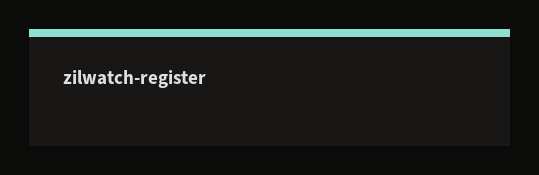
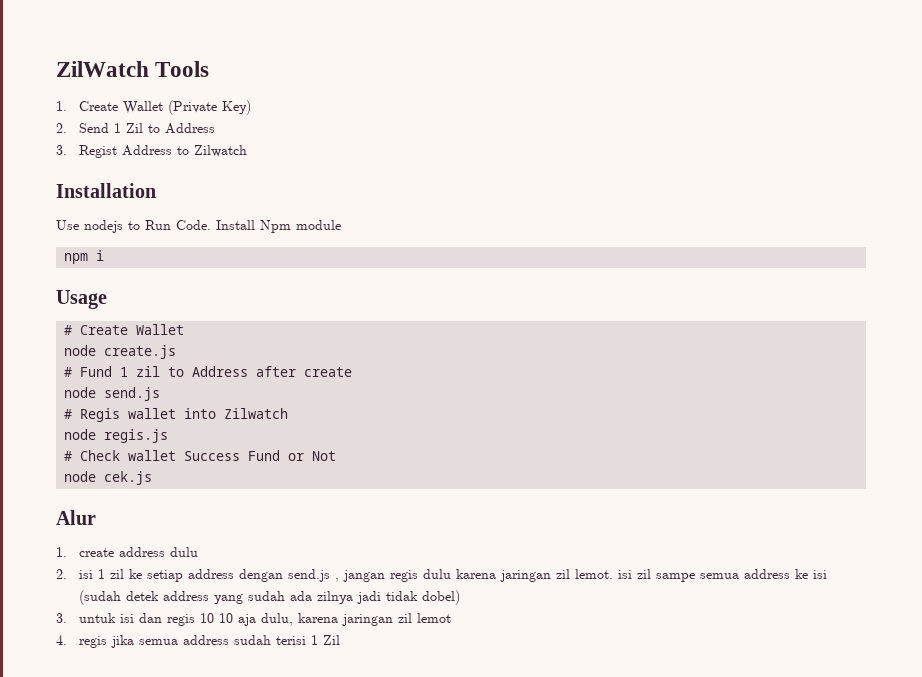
- zilwatch-register
+ ZilWatch Tools
+ 1. Create Wallet (Private Key)
+ 2. Send 1 Zil to Address
+ 3. Regist Address to Zilwatch
+ Installation
+ Use nodejs to Run Code. Install Npm module
+ npm i
+ Usage
+ # Create Wallet
+ node create.js
+ # Fund 1 zil to Address after create
+ node send.js
+ # Regis wallet into Zilwatch
+ node regis.js
+ # Check wallet Success Fund or Not
+ node cek.js
+ Alur
+ 1. create address dulu
+ 2. isi 1 zil ke setiap address dengan send.js , jangan regis dulu karena jaringan zil lemot. isi zil sampe semua address ke isi (sudah detek address yang sudah ada zilnya jadi tidak dobel)
+ 3. untuk isi dan regis 10 10 aja dulu, karena jaringan zil lemot
+ 4. regis jika semua address sudah terisi 1 Zil

